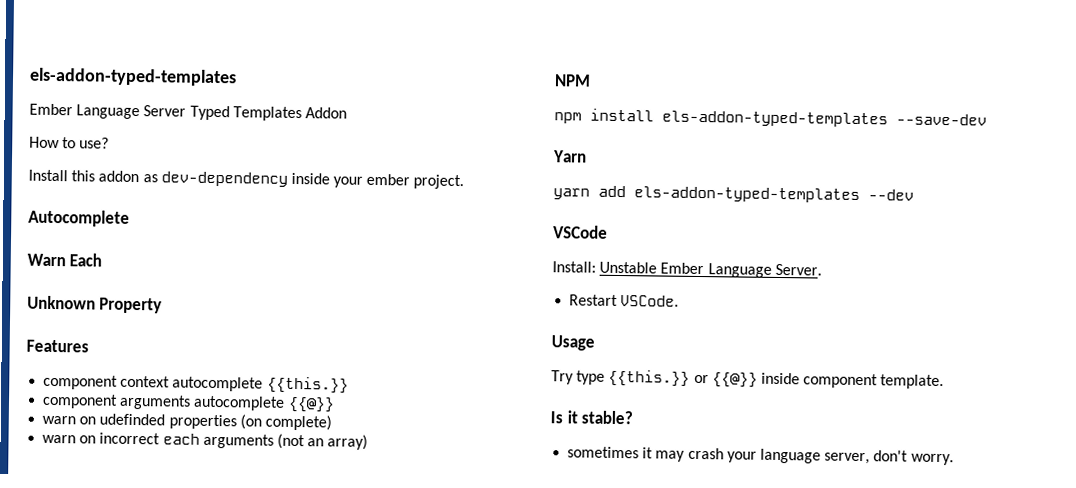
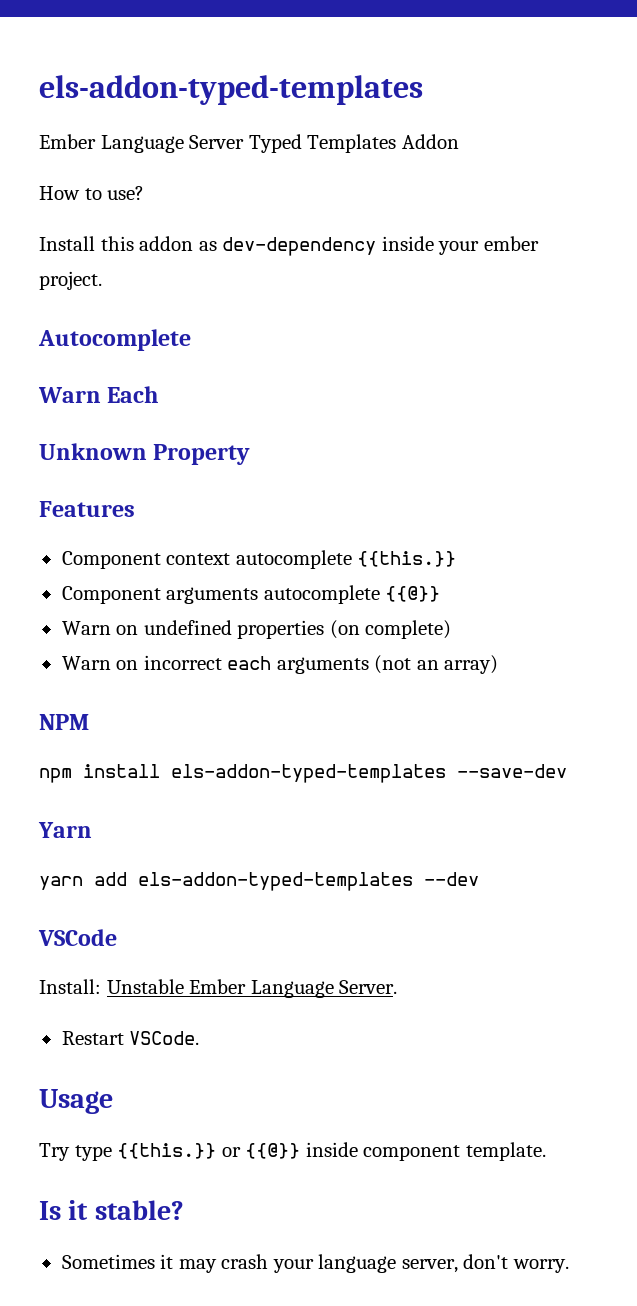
- component context autocomplete {{this.}}
+ Component context autocomplete {{this.}}
- component arguments autocomplete {{@}}
+ Component arguments autocomplete {{@}}
- warn on udefinded properties (on complete)
+ Warn on undefined properties (on complete)
- warn on incorrect each arguments (not an array)
+ Warn on incorrect each arguments (not an array)
- sometimes it may crash your language server, don't worry.
+ Sometimes it may crash your language server, don't worry.

